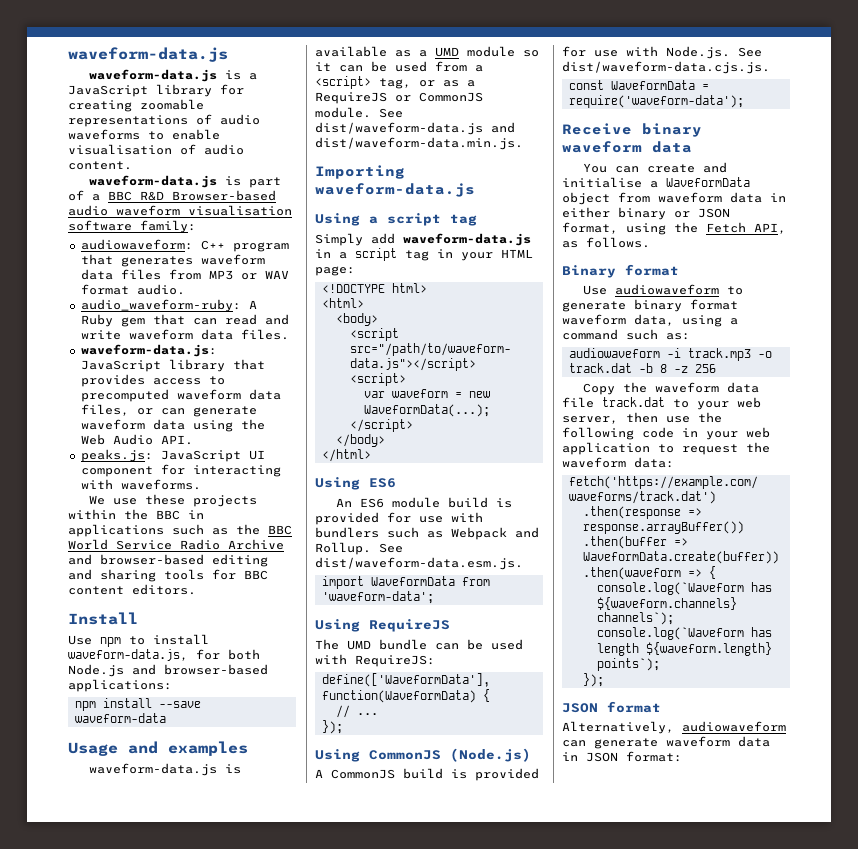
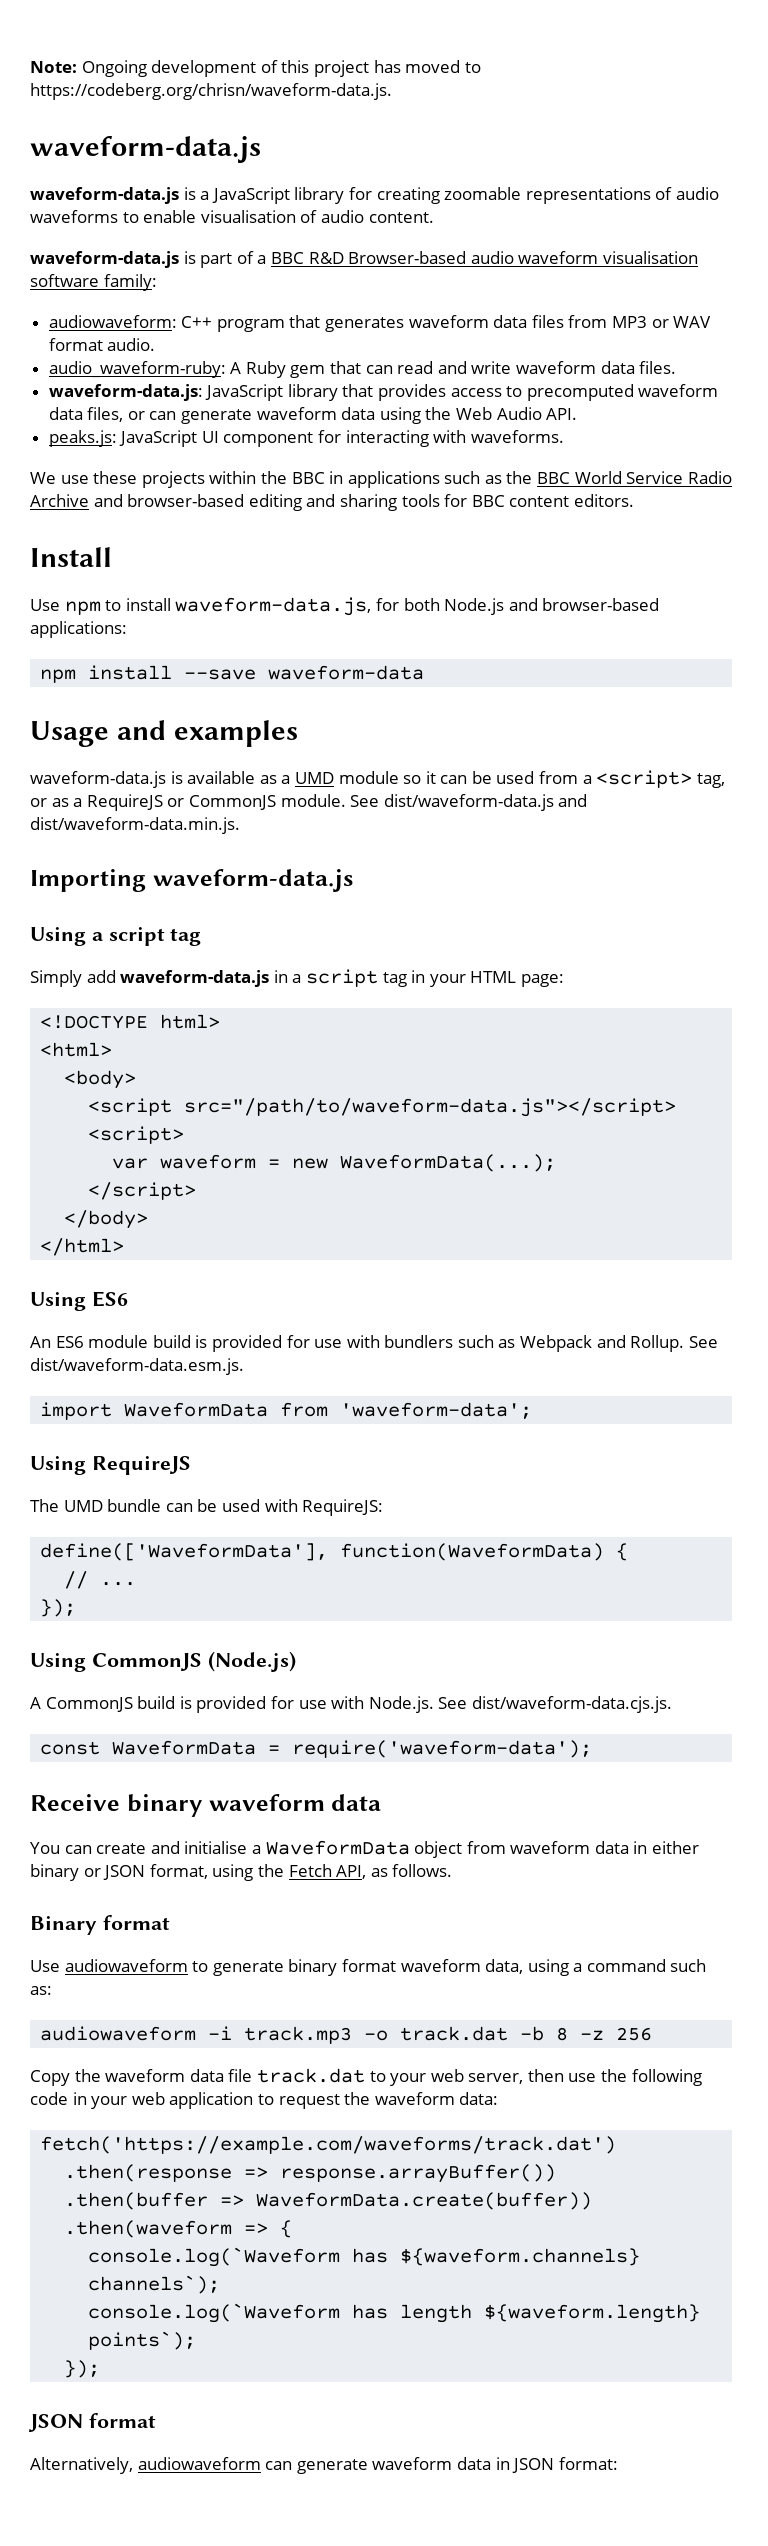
+ Note: Ongoing development of this project has moved to https://codeberg.org/chrisn/waveform-data.js.

